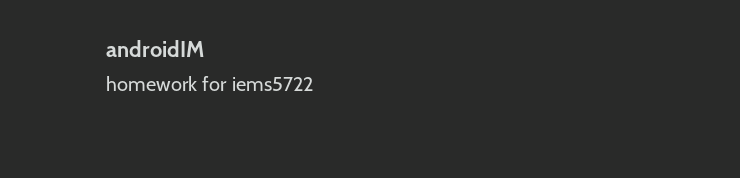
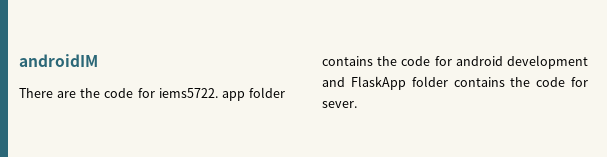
- homework for iems5722
+ There are the code for iems5722. app folder contains the code for android development and FlaskApp folder contains the code for sever.

